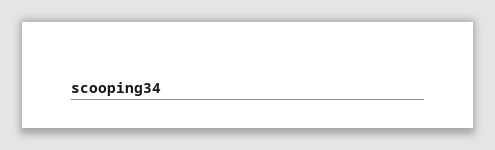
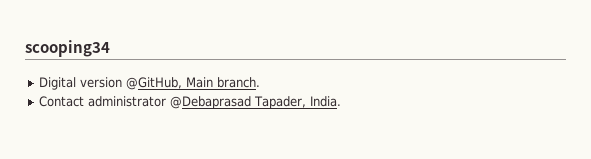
+ Digital version @GitHub, Main branch.
+ Contact administrator @Debaprasad Tapader, India.

